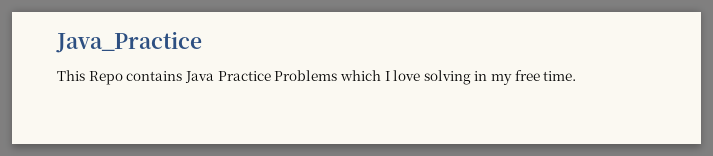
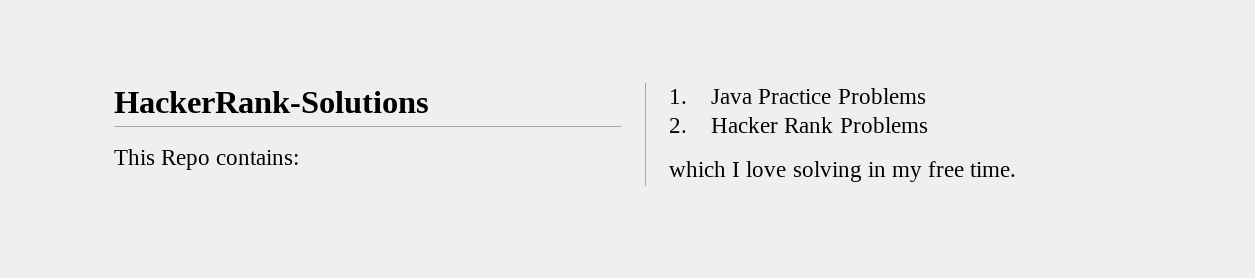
- Java_Practice
+ HackerRank-Solutions
- This Repo contains Java Practice Problems which I love solving in my free time.
+ This Repo contains:
+ 1. Java Practice Problems
+ 2. Hacker Rank Problems
+ which I love solving in my free time.

